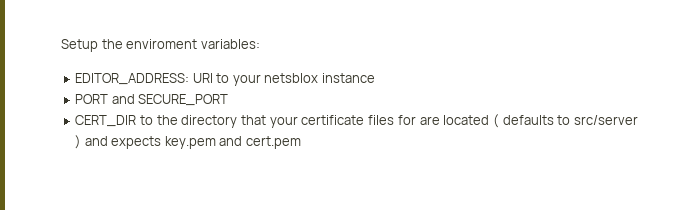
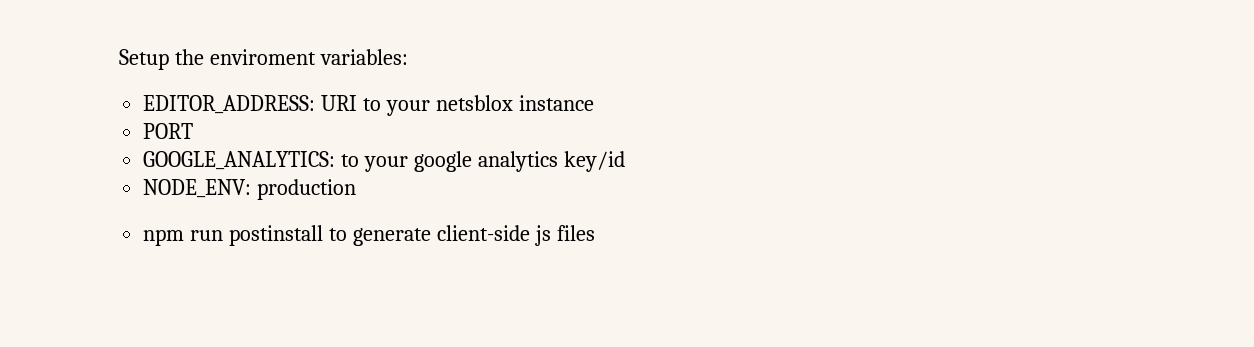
- PORT and SECURE_PORT
- CERT_DIR to the directory that your certificate files for are located ( defaults to src/server ) and expects key.pem and cert.pem
+ PORT
+ GOOGLE_ANALYTICS: to your google analytics key/id
+ NODE_ENV: production
+ npm run postinstall to generate client-side js files

